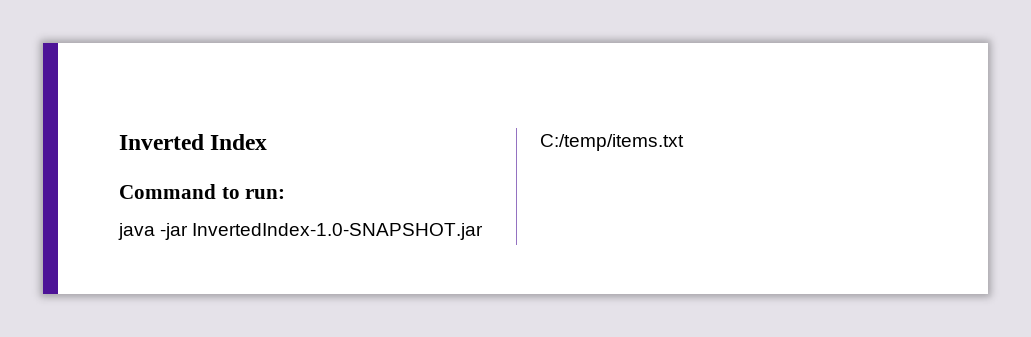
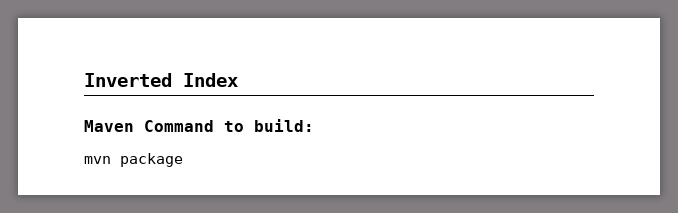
- Command to run:
- java -jar InvertedIndex-1.0-SNAPSHOT.jar C:/temp/items.txt
+ Maven Command to build:
+ mvn package

